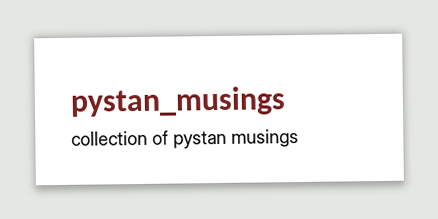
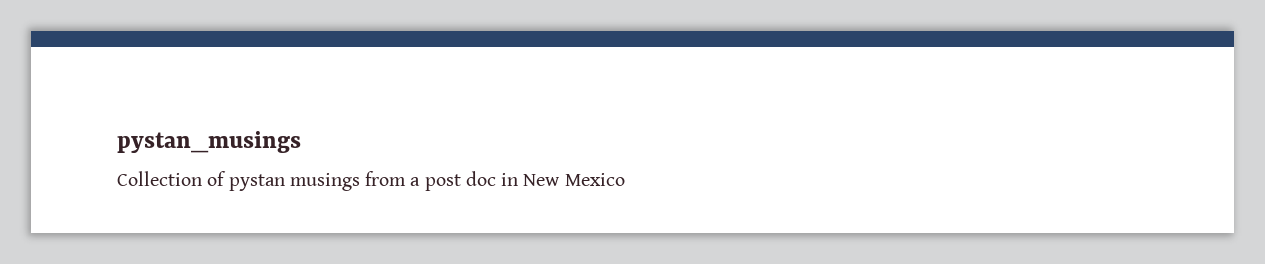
- collection of pystan musings
+ Collection of pystan musings from a post doc in New Mexico

